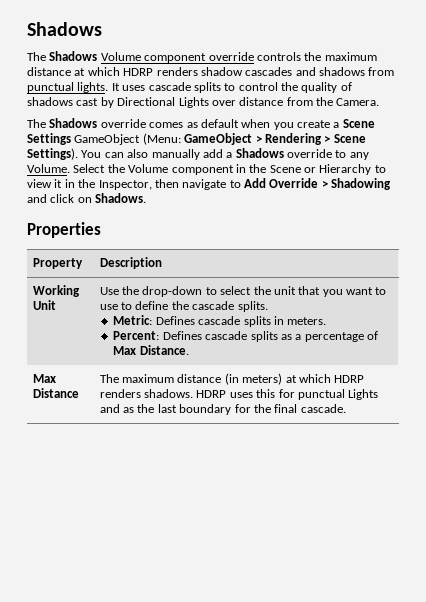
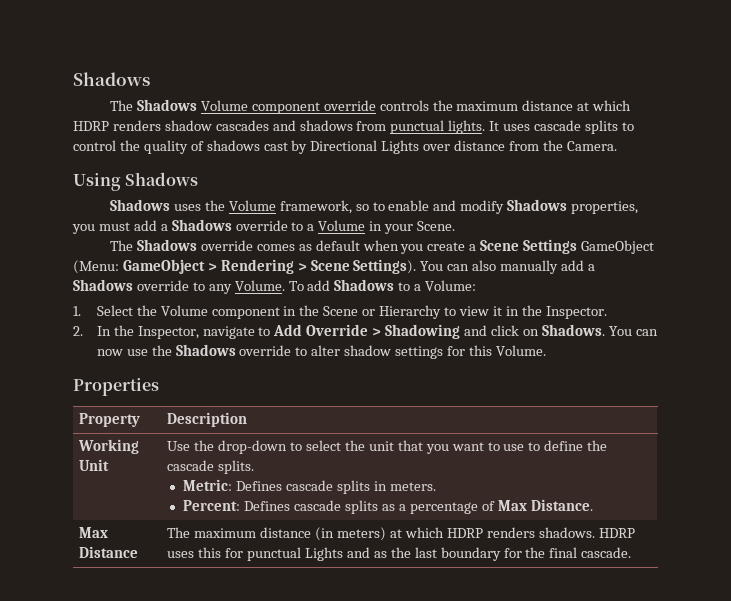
+ Using Shadows
+ Shadows uses the Volume framework, so to enable and modify Shadows properties, you must add a Shadows override to a Volume in your Scene.
- Select the Volume component in the Scene or Hierarchy to view it in the Inspector, then navigate to Add Override > Shadowing and click on Shadows.
+ To add Shadows to a Volume:
+ 1. Select the Volume component in the Scene or Hierarchy to view it in the Inspector.
+ 2. In the Inspector, navigate to Add Override > Shadowing and click on Shadows. You can now use the Shadows override to alter shadow settings for this Volume.

